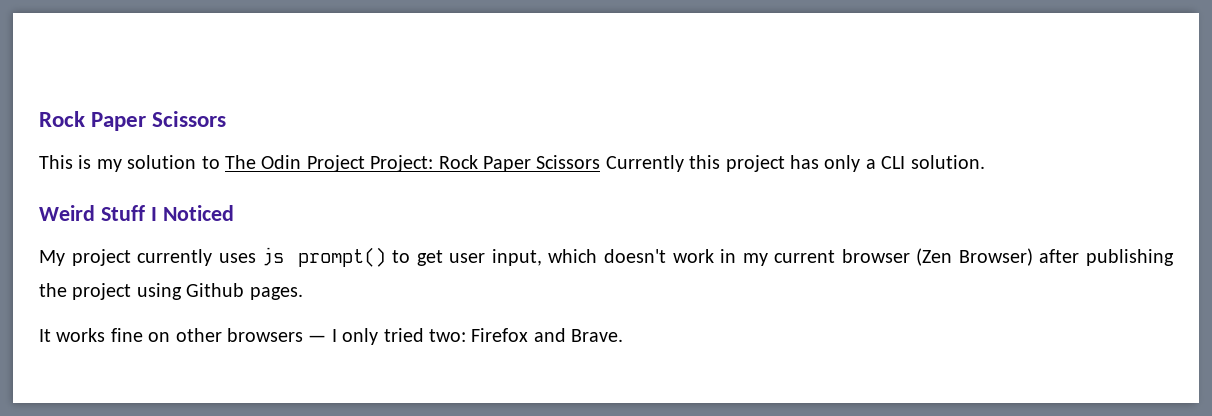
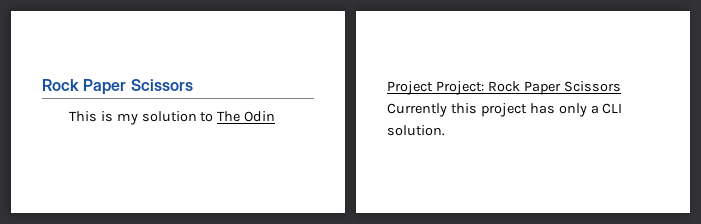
- Weird Stuff I Noticed
- My project currently uses js prompt() to get user input, which doesn't work in my current browser (Zen Browser) after publishing the project using Github pages.
- It works fine on other browsers — I only tried two: Firefox and Brave.

